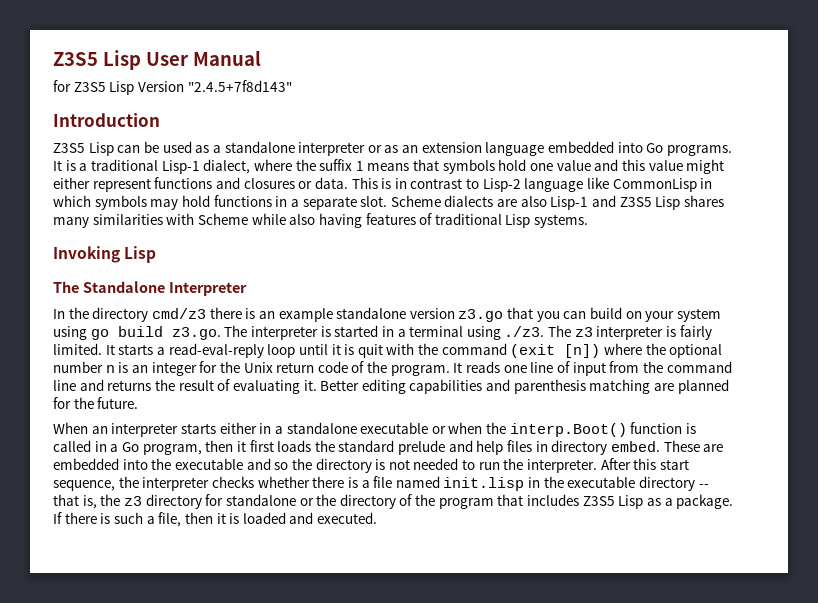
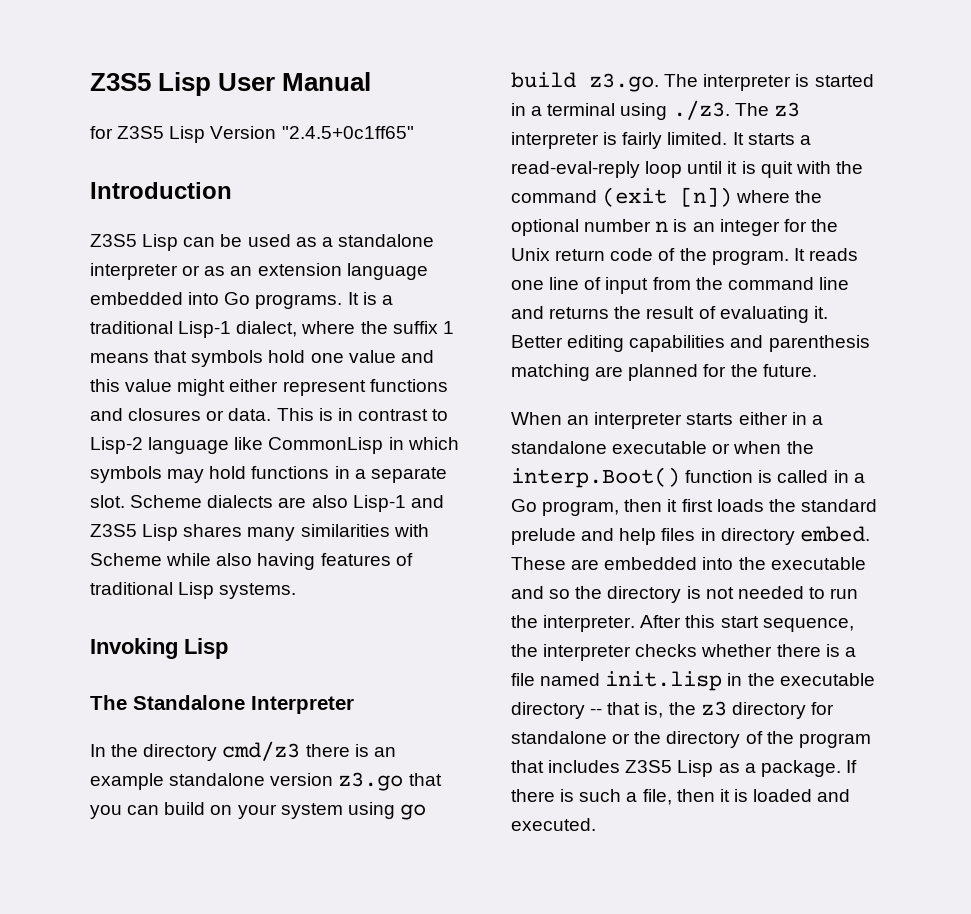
- for Z3S5 Lisp Version "2.4.5+7f8d143"
+ for Z3S5 Lisp Version "2.4.5+0c1ff65"

